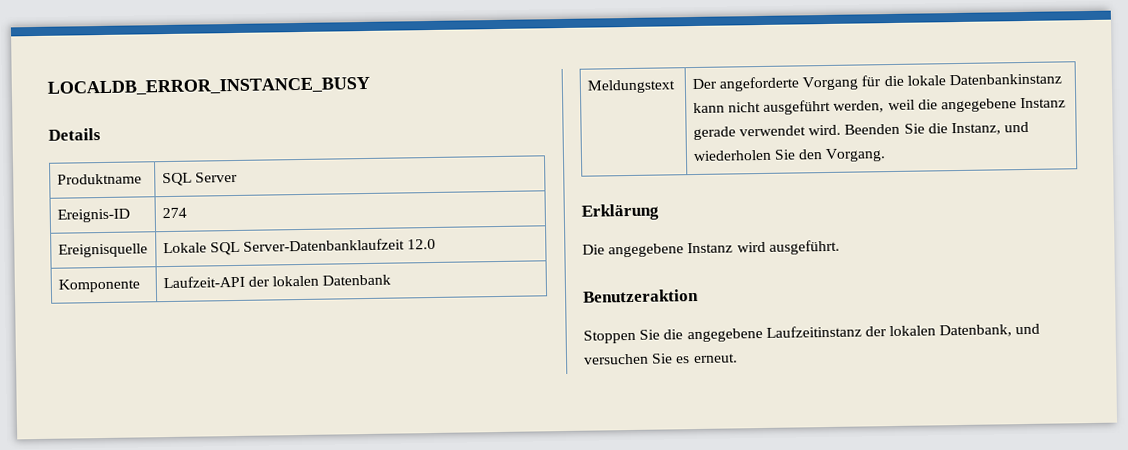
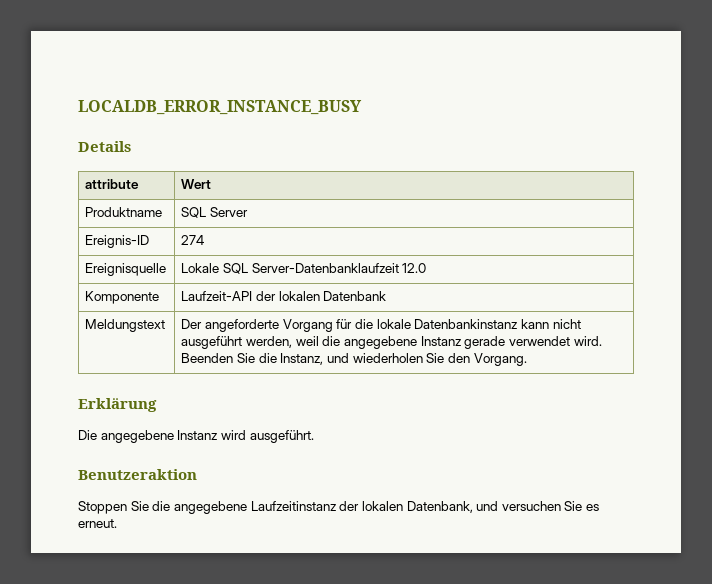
+ attribute | Wert

